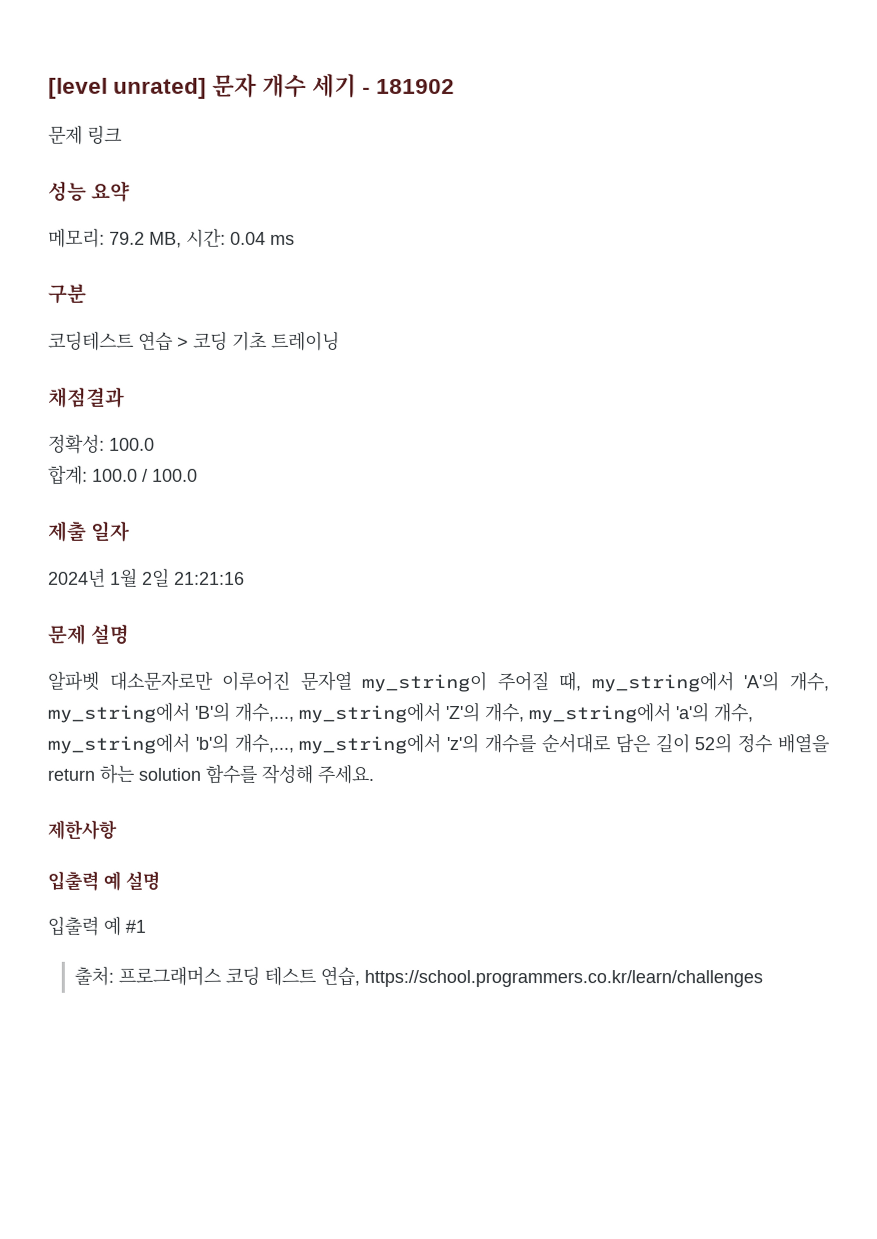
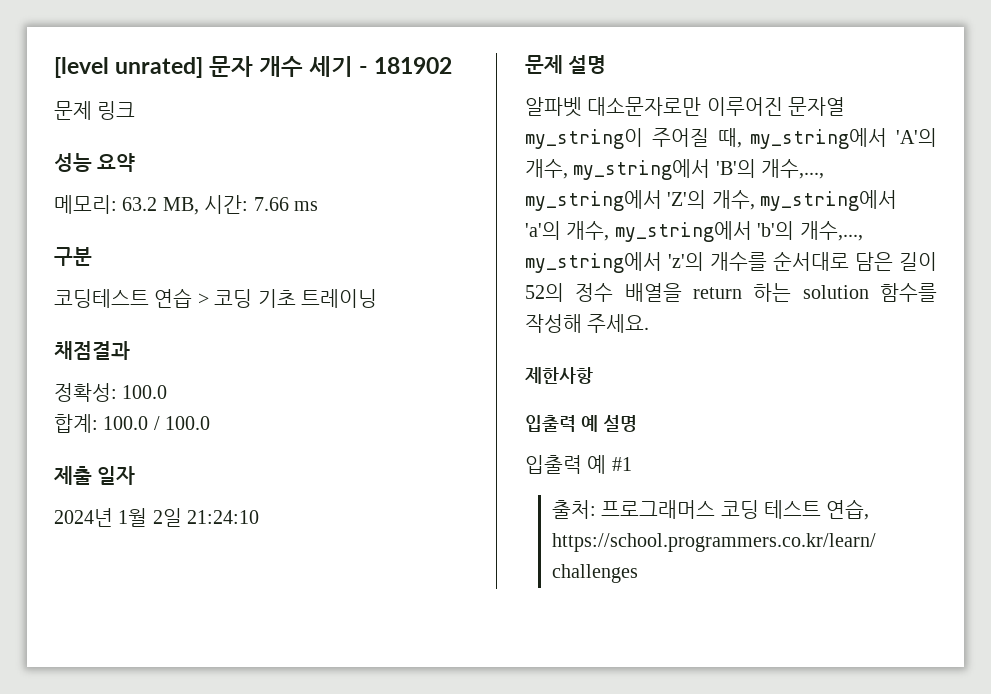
- 메모리: 79.2 MB, 시간: 0.04 ms
+ 메모리: 63.2 MB, 시간: 7.66 ms
- 2024년 1월 2일 21:21:16
+ 2024년 1월 2일 21:24:10

